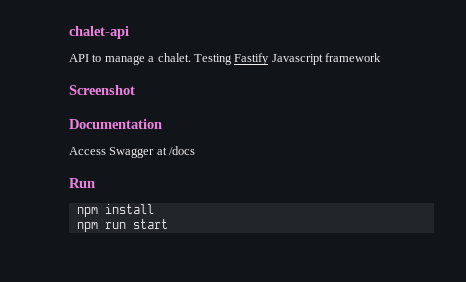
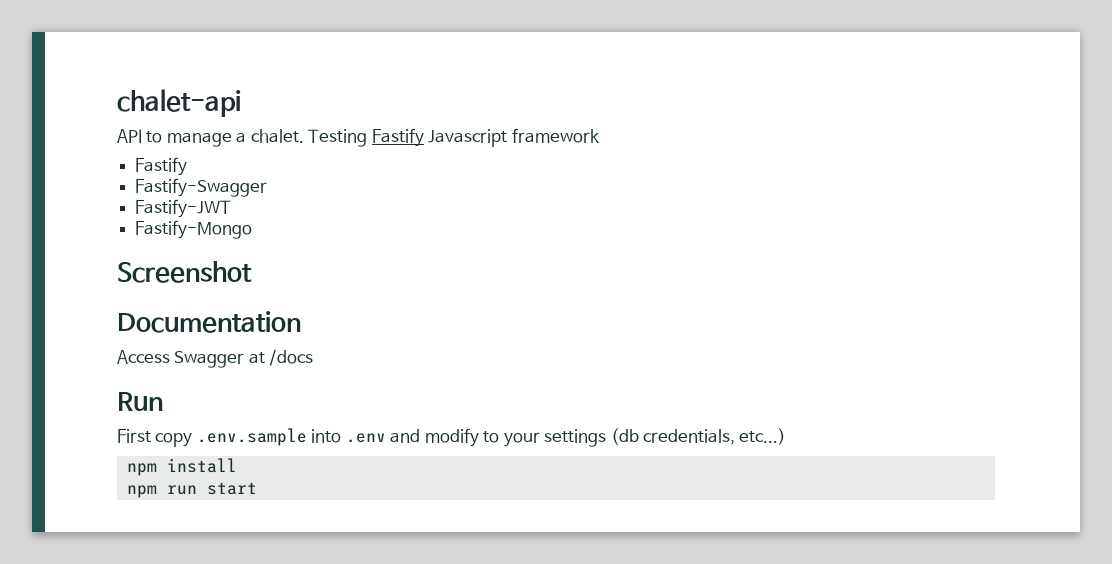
  Testing Fastify Javascript framework
+ Fastify
+ Fastify-Swagger
+ Fastify-JWT
+ Fastify-Mongo
+ First copy .env.sample into .env and modify to your settings (db credentials, etc...)

